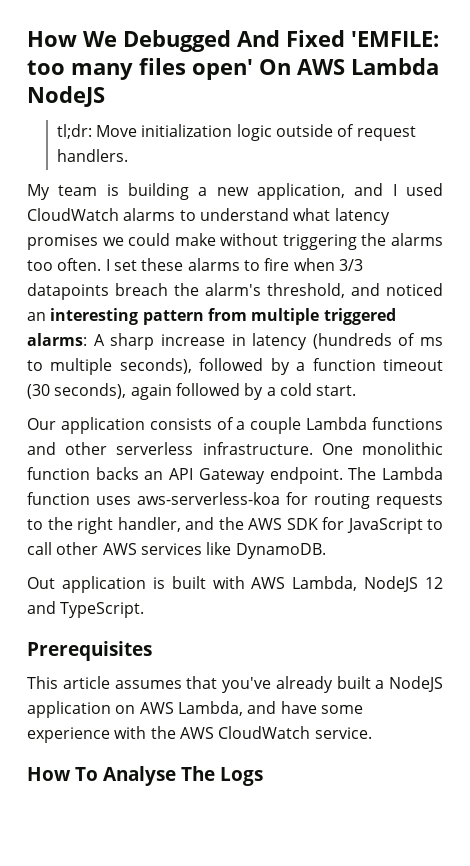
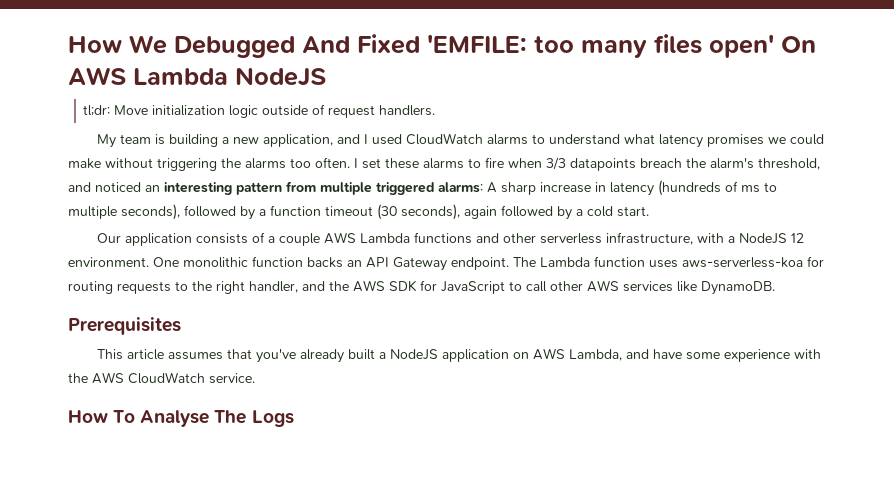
- Our application consists of a couple Lambda functions and other serverless infrastructure.
+ Our application consists of a couple AWS Lambda functions and other serverless infrastructure, with a NodeJS 12 environment.
- Out application is built with AWS Lambda, NodeJS 12 and TypeScript.

